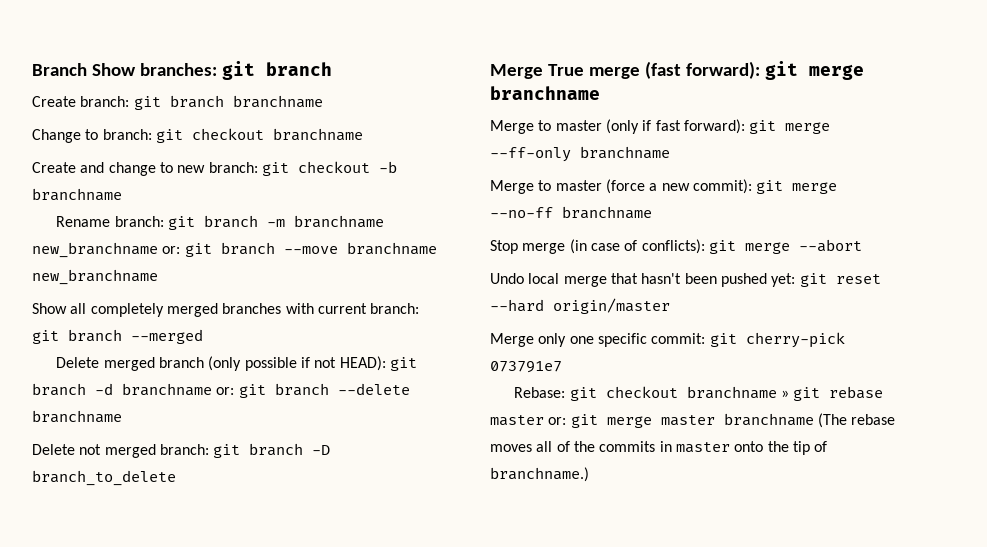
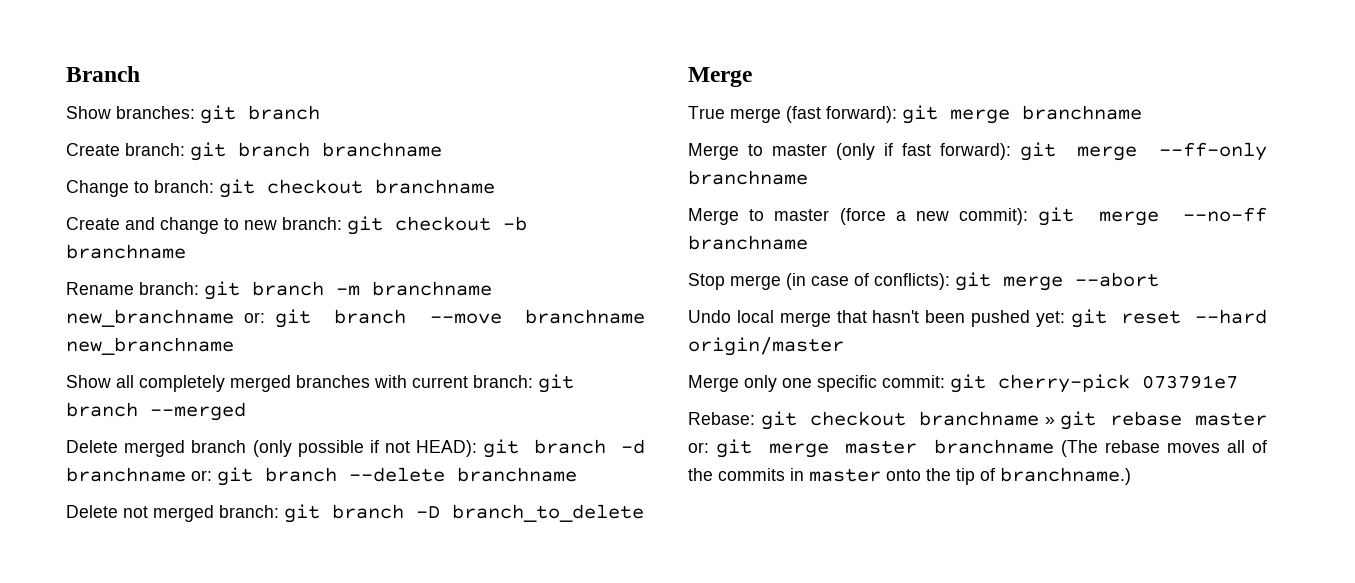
- Branch Show branches: git branch
+ Branch
+ Show branches: git branch
  Delete not merged branch: git branch -D branch_to_delete
- Merge True merge (fast forward): git merge branchname
+ Merge
+ True merge (fast forward): git merge branchname

